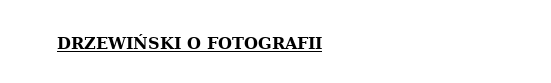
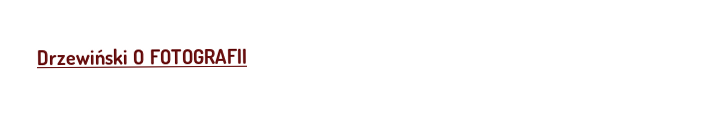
- DRZEWIŃSKI O FOTOGRAFII
+ Drzewiński O FOTOGRAFII

